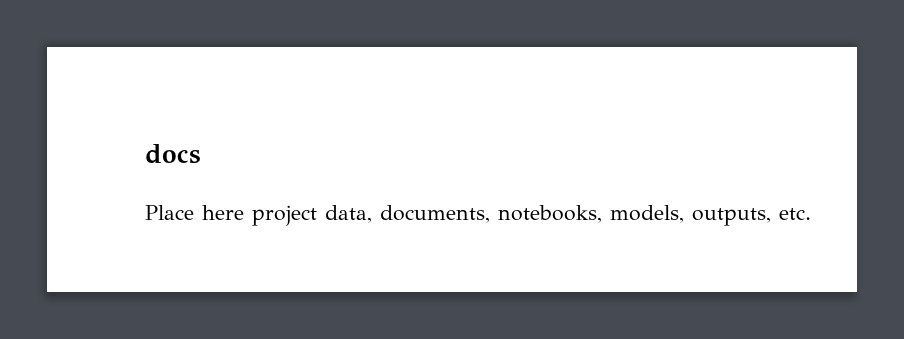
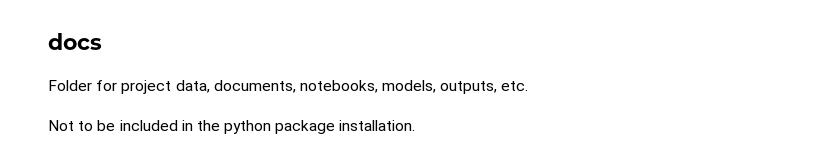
- Place here project data, documents, notebooks, models, outputs, etc.
+ Folder for project data, documents, notebooks, models, outputs, etc.
+ Not to be included in the python package installation.

